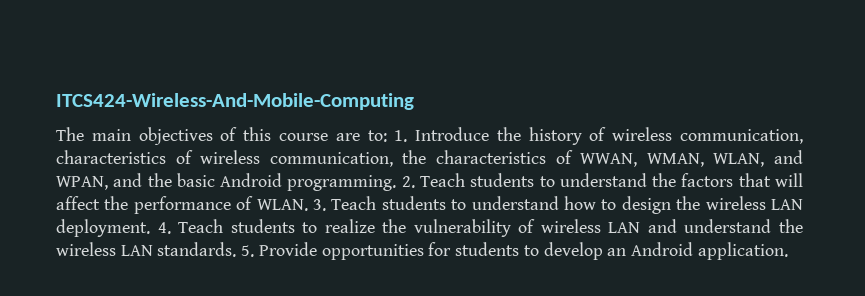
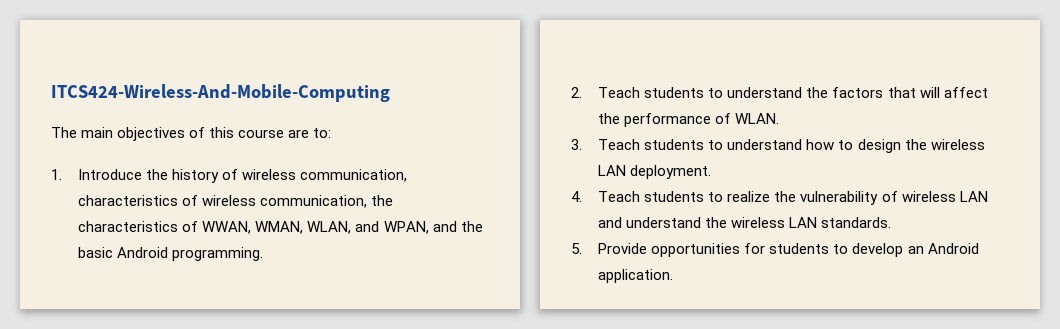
- The main objectives of this course are to: 1. Introduce the history of wireless communication, characteristics of wireless communication, the characteristics of WWAN, WMAN, WLAN, and WPAN, and the basic Android programming. 2. Teach students to understand the factors that will affect the performance of WLAN. 3. Teach students to understand how to design the wireless LAN deployment. 4. Teach students to realize the vulnerability of wireless LAN and understand the wireless LAN standards. 5. Provide opportunities for students to develop an Android application.
+ The main objectives of this course are to:
+ 1. Introduce the history of wireless communication, characteristics of wireless communication, the characteristics of WWAN, WMAN, WLAN, and WPAN, and the basic Android programming.
+ 2. Teach students to understand the factors that will affect the performance of WLAN.
+ 3. Teach students to understand how to design the wireless LAN deployment.
+ 4. Teach students to realize the vulnerability of wireless LAN and understand the wireless LAN standards.
+ 5. Provide opportunities for students to develop an Android application.

